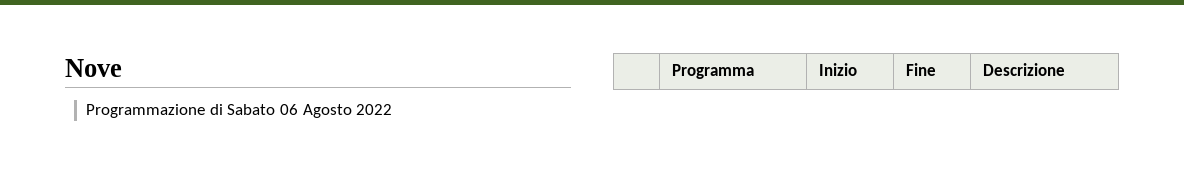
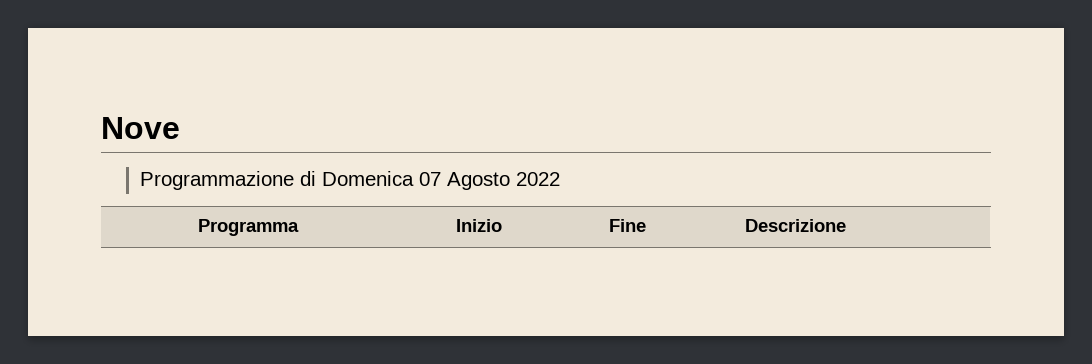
- Programmazione di Sabato 06 Agosto 2022
+ Programmazione di Domenica 07 Agosto 2022

